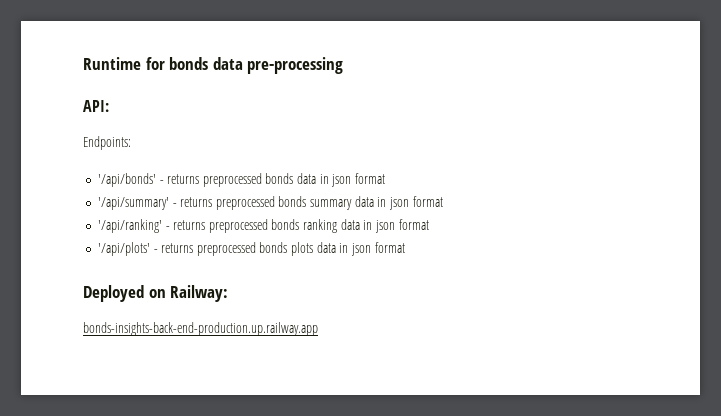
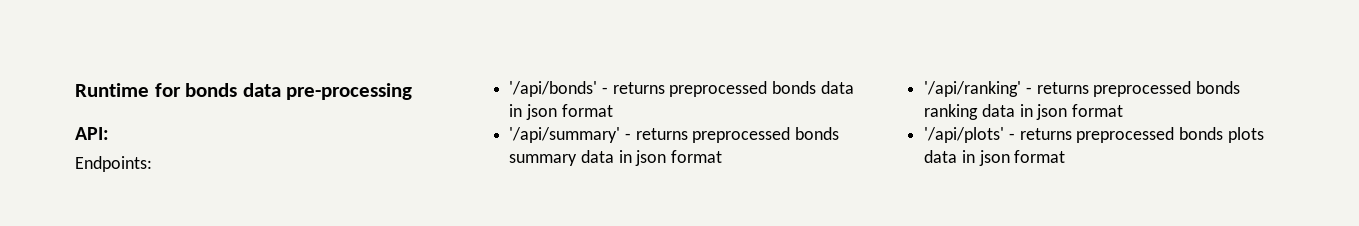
- Deployed on Railway:
- bonds-insights-back-end-production.up.railway.app

